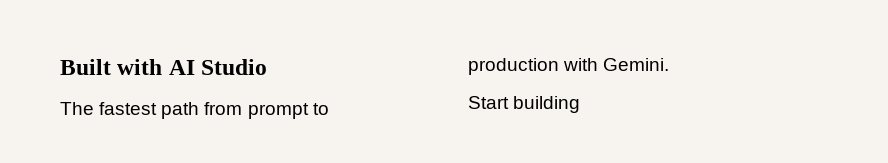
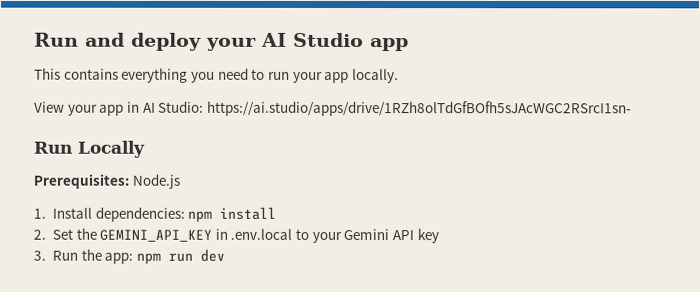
- Built with AI Studio
- The fastest path from prompt to production with Gemini.
- Start building
+ Run and deploy your AI Studio app
+ This contains everything you need to run your app locally.
+ View your app in AI Studio: https://ai.studio/apps/drive/1RZh8olTdGfBOfh5sJAcWGC2RSrcI1sn-
+ Run Locally
+ Prerequisites: Node.js
+ 1. Install dependencies: npm install
+ 2. Set the GEMINI_API_KEY in .env.local to your Gemini API key
+ 3. Run the app: npm run dev

